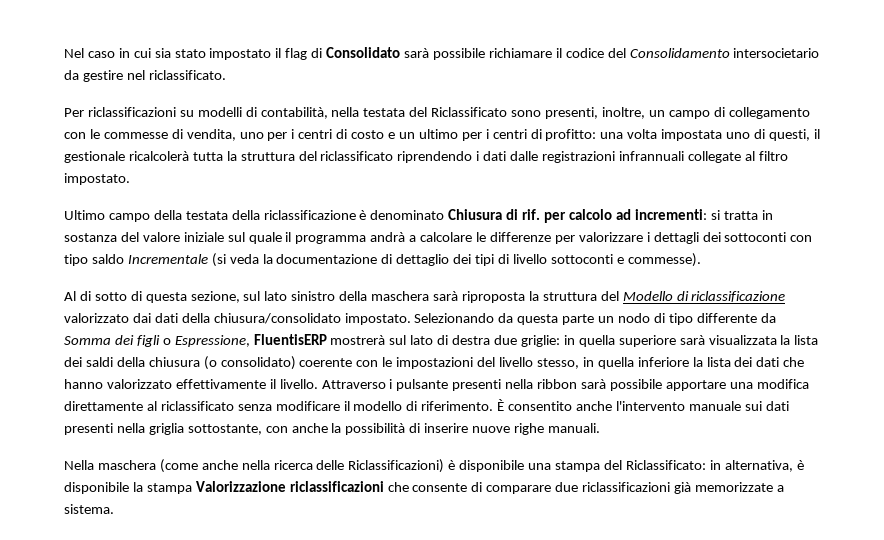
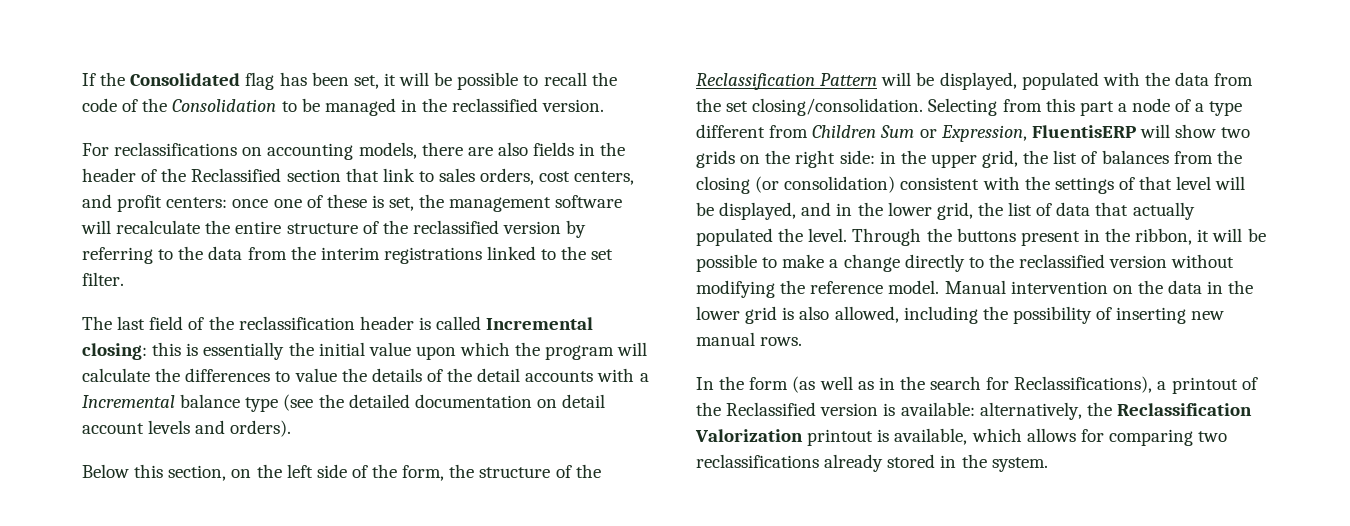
- Nel caso in cui sia stato impostato il flag di Consolidato sarà possibile richiamare il codice del Consolidamento intersocietario da gestire nel riclassificato.
- Per riclassificazioni su modelli di contabilità, nella testata del Riclassificato sono presenti, inoltre, un campo di collegamento con le commesse di vendita, uno per i centri di costo e un ultimo per i centri di profitto: una volta impostata uno di questi, il gestionale ricalcolerà tutta la struttura del riclassificato riprendendo i dati dalle registrazioni infrannuali collegate al filtro impostato.
- Ultimo campo della testata della riclassificazione è denominato Chiusura di rif. per calcolo ad incrementi: si tratta in sostanza del valore iniziale sul quale il programma andrà a calcolare le differenze per valorizzare i dettagli dei sottoconti con tipo saldo Incrementale (si veda la documentazione di dettaglio dei tipi di livello sottoconti e commesse).
- Al di sotto di questa sezione, sul lato sinistro della maschera sarà riproposta la struttura del Modello di riclassificazione valorizzato dai dati della chiusura/consolidato impostato. Selezionando da questa parte un nodo di tipo differente da Somma dei figli o Espressione, FluentisERP mostrerà sul lato di destra due griglie: in quella superiore sarà visualizzata la lista dei saldi della chiusura (o consolidato) coerente con le impostazioni del livello stesso, in quella inferiore la lista dei dati che hanno valorizzato effettivamente il livello. Attraverso i pulsante presenti nella ribbon sarà possibile apportare una modifica direttamente al riclassificato senza modificare il modello di riferimento. È consentito anche l'intervento manuale sui dati presenti nella griglia sottostante, con anche la possibilità di inserire nuove righe manuali.
- Nella maschera (come anche nella ricerca delle Riclassificazioni) è disponibile una stampa del Riclassificato: in alternativa, è disponibile la stampa Valorizzazione riclassificazioni che consente di comparare due riclassificazioni già memorizzate a sistema.
+ If the Consolidated flag has been set, it will be possible to recall the code of the Consolidation to be managed in the reclassified version.
+ For reclassifications on accounting models, there are also fields in the header of the Reclassified section that link to sales orders, cost centers, and profit centers: once one of these is set, the management software will recalculate the entire structure of the reclassified version by referring to the data from the interim registrations linked to the set filter.
+ The last field of the reclassification header is called Incremental closing: this is essentially the initial value upon which the program will calculate the differences to value the details of the detail accounts with a Incremental balance type (see the detailed documentation on detail account levels and orders).
+ Below this section, on the left side of the form, the structure of the Reclassification Pattern will be displayed, populated with the data from the set closing/consolidation. Selecting from this part a node of a type different from Children Sum or Expression, FluentisERP will show two grids on the right side: in the upper grid, the list of balances from the closing (or consolidation) consistent with the settings of that level will be displayed, and in the lower grid, the list of data that actually populated the level. Through the buttons present in the ribbon, it will be possible to make a change directly to the reclassified version without modifying the reference model. Manual intervention on the data in the lower grid is also allowed, including the possibility of inserting new manual rows.
+ In the form (as well as in the search for Reclassifications), a printout of the Reclassified version is available: alternatively, the Reclassification Valorization printout is available, which allows for comparing two reclassifications already stored in the system.

